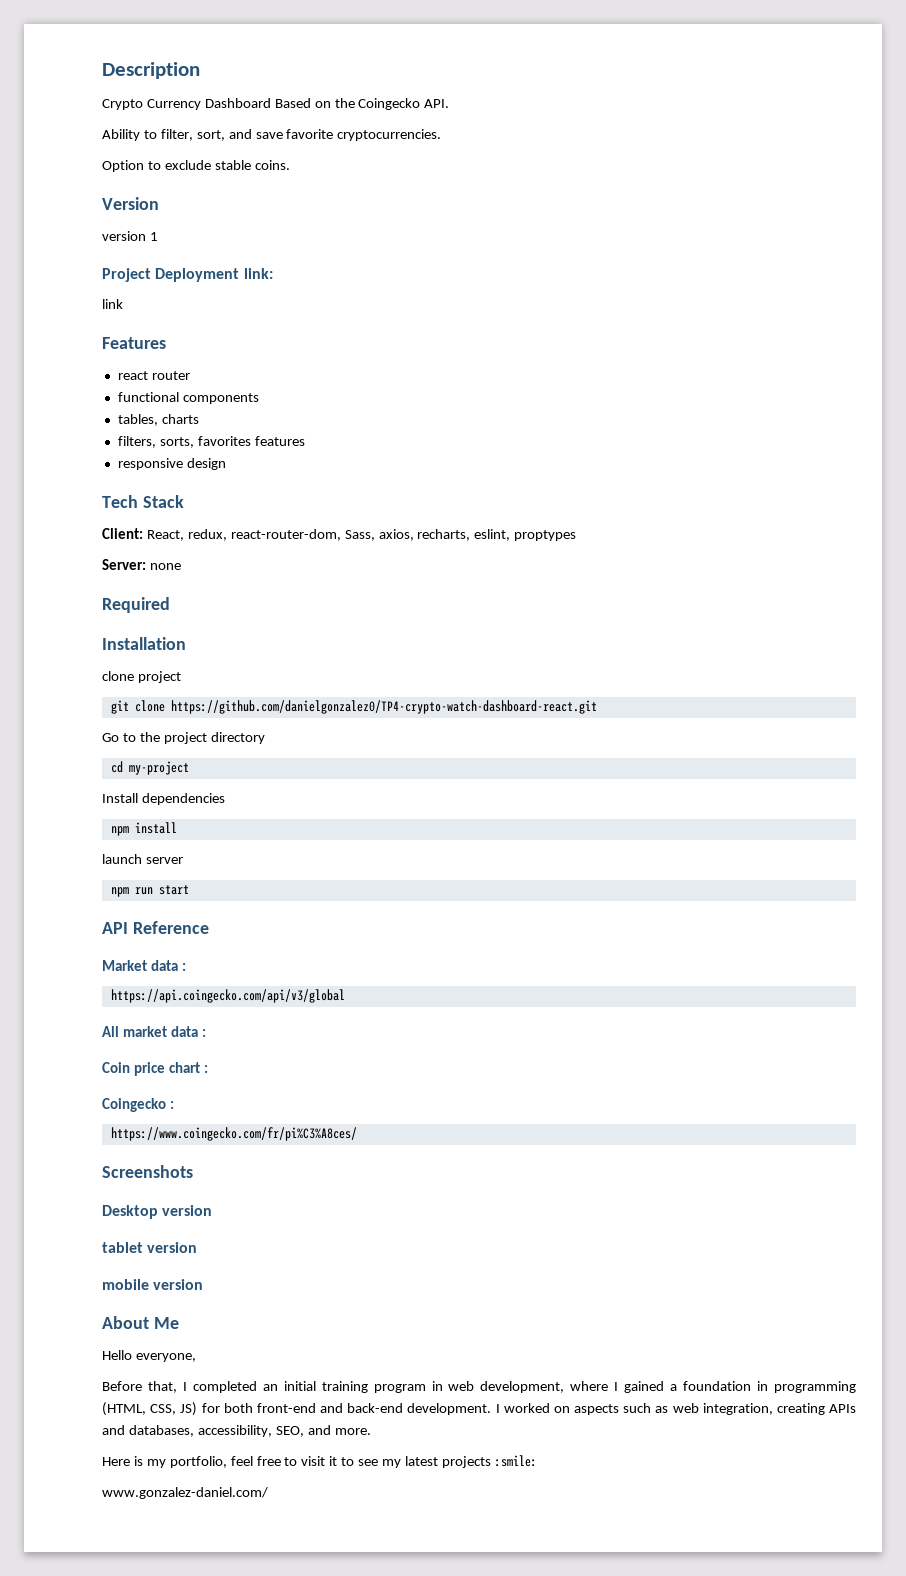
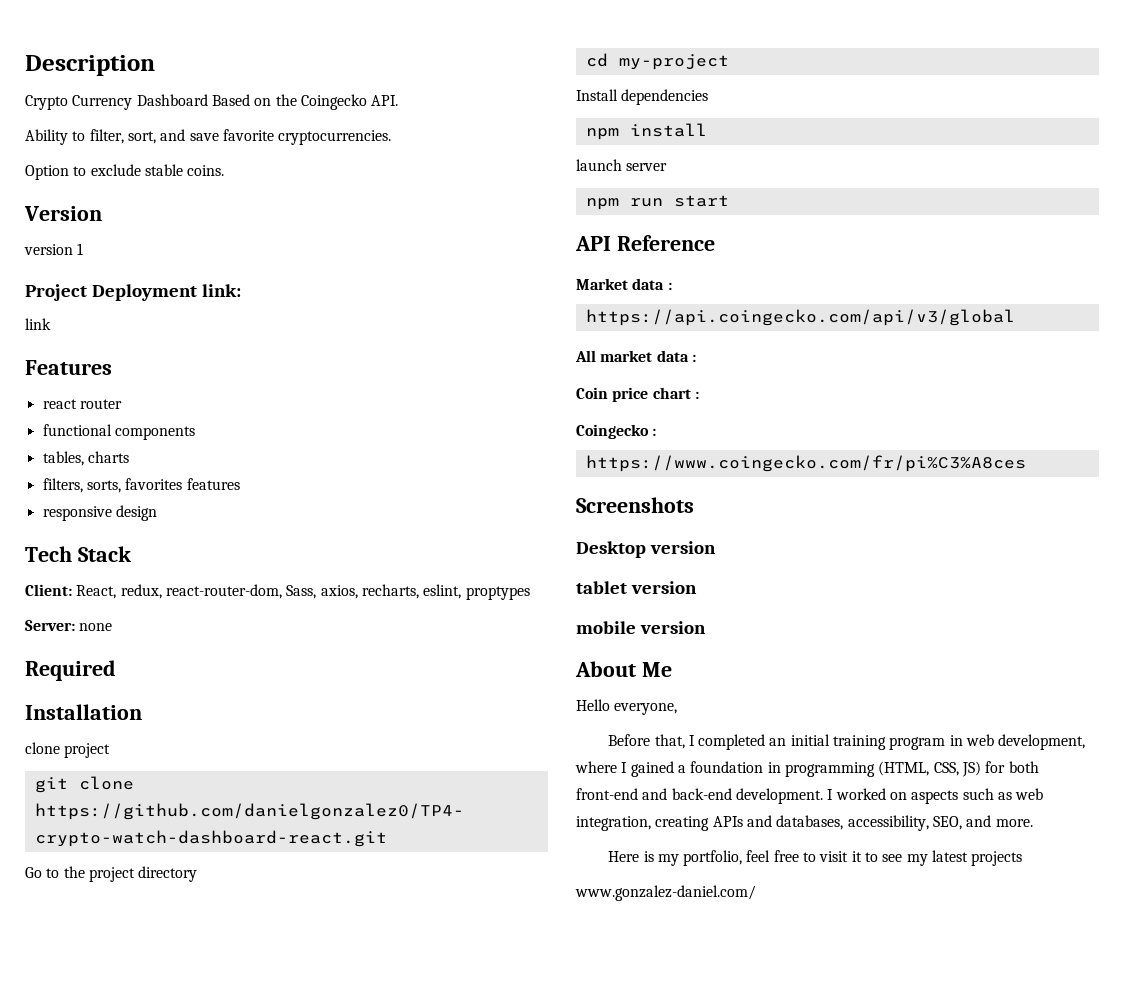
- https://www.coingecko.com/fr/pi%C3%A8ces/
+ https://www.coingecko.com/fr/pi%C3%A8ces
- Here is my portfolio, feel free to visit it to see my latest projects :smile:
+ Here is my portfolio, feel free to visit it to see my latest projects

